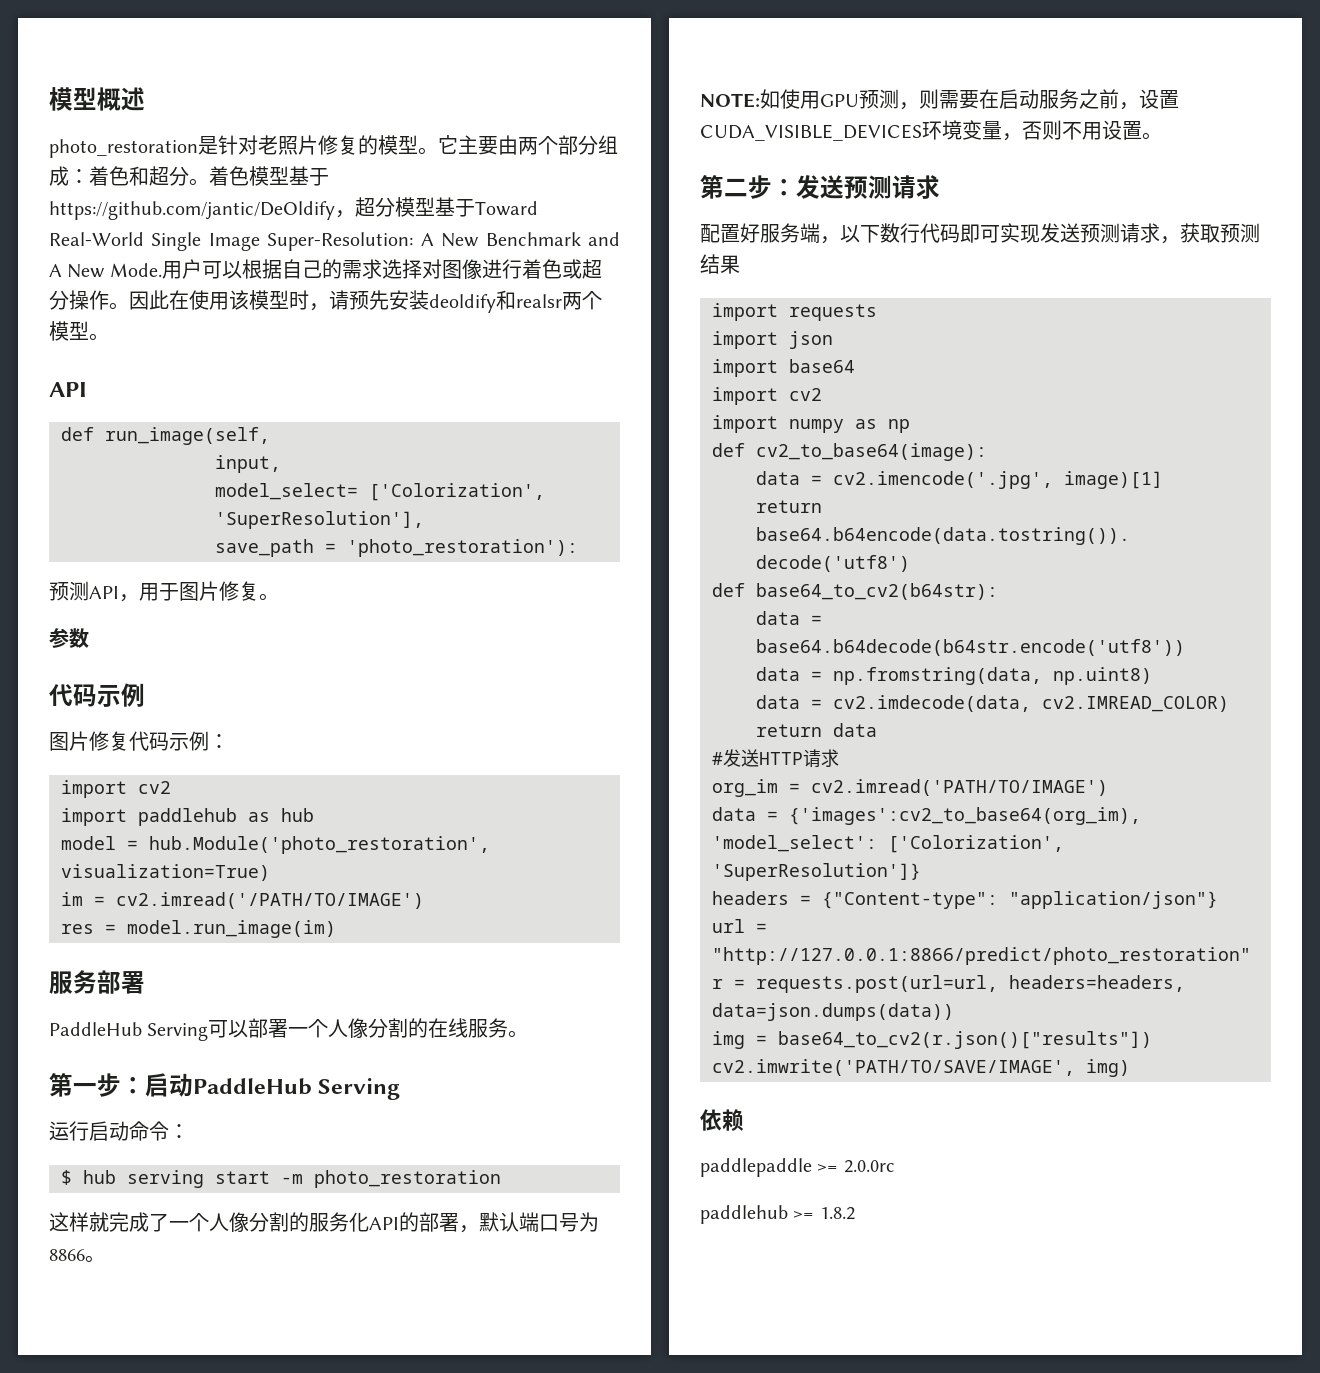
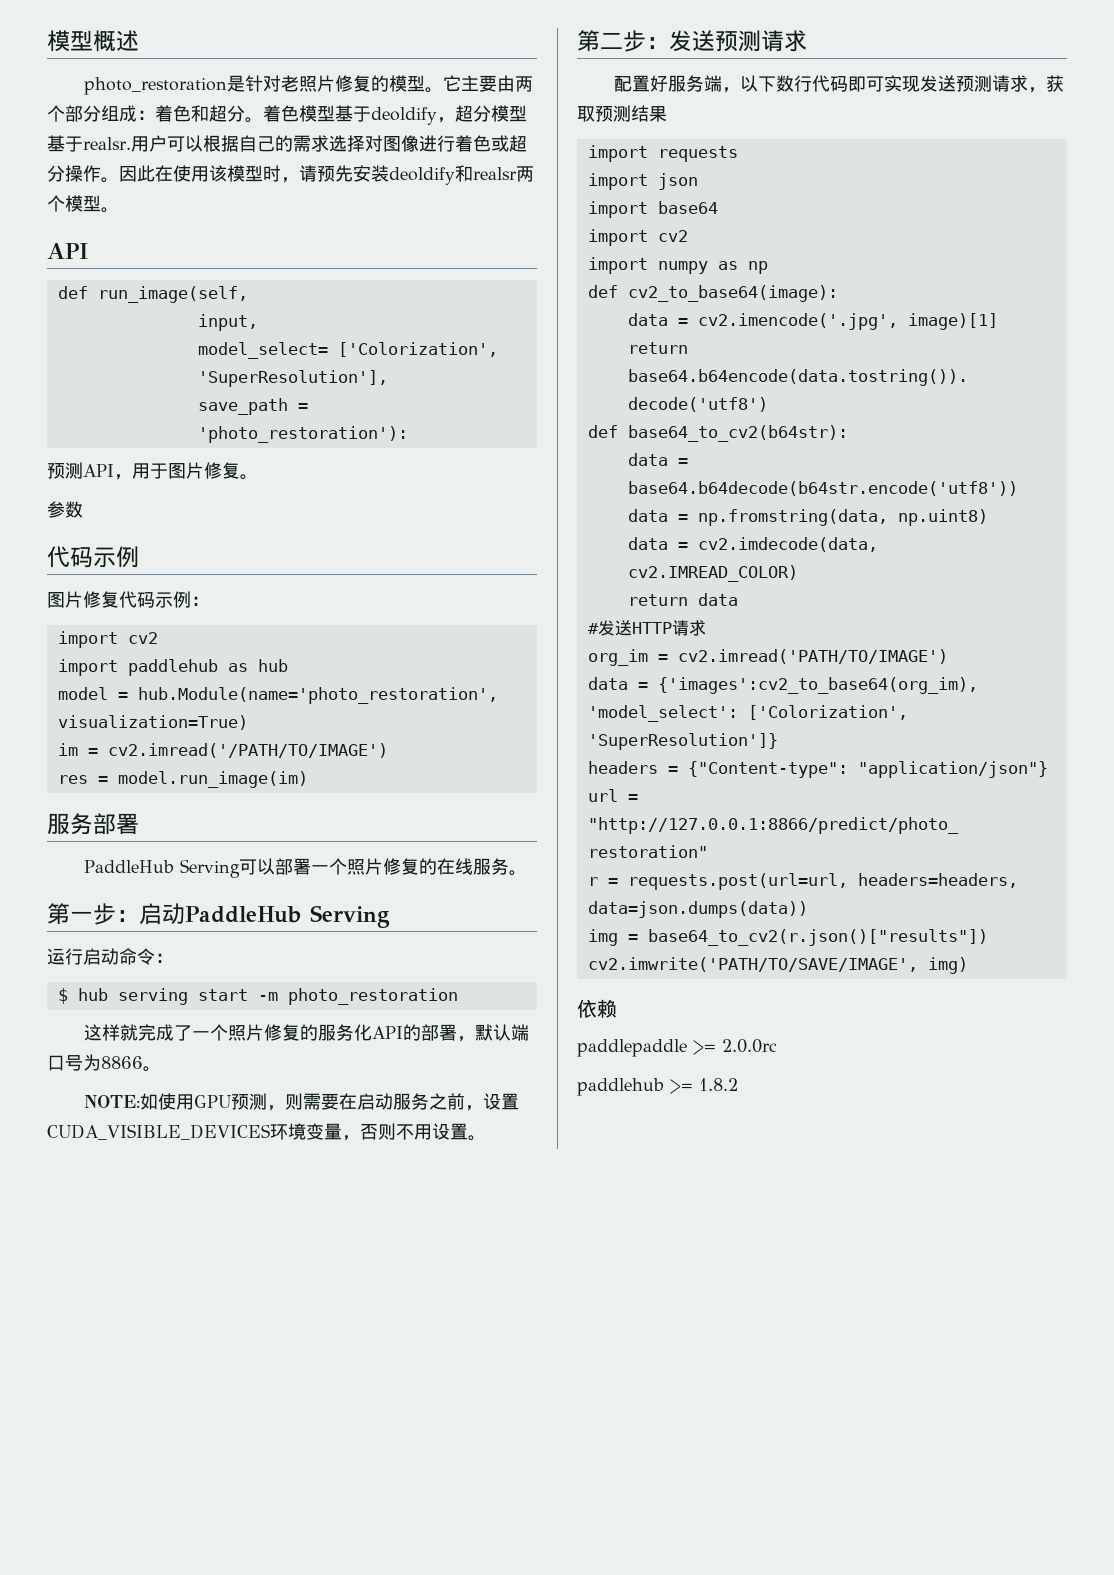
- 着色模型基于https://github.com/jantic/DeOldify，超分模型基于Toward Real-World Single Image Super-Resolution: A New Benchmark and A New Mode.
+ 着色模型基于deoldify，超分模型基于realsr.
- model = hub.Module('photo_restoration', visualization=True)
+ model = hub.Module(name='photo_restoration', visualization=True)
- PaddleHub Serving可以部署一个人像分割的在线服务。
+ PaddleHub Serving可以部署一个照片修复的在线服务。
- 这样就完成了一个人像分割的服务化API的部署，默认端口号为8866。
+ 这样就完成了一个照片修复的服务化API的部署，默认端口号为8866。

